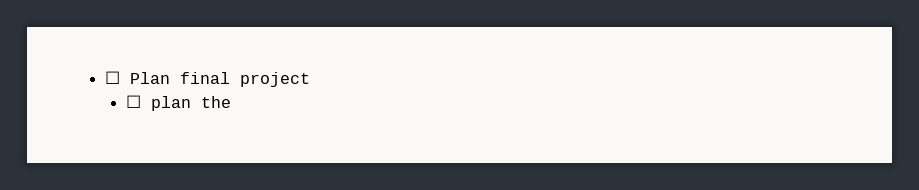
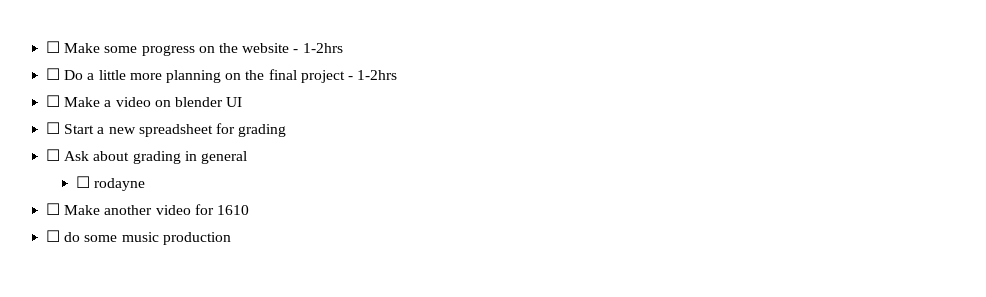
- ☐ Plan final project
- ☐ plan the
+ ☐ Make some progress on the website - 1-2hrs
+ ☐ Do a little more planning on the final project - 1-2hrs
+ ☐ Make a video on blender UI
+ ☐ Start a new spreadsheet for grading
+ ☐ Ask about grading in general
+ ☐ rodayne
+ ☐ Make another video for 1610
+ ☐ do some music production

